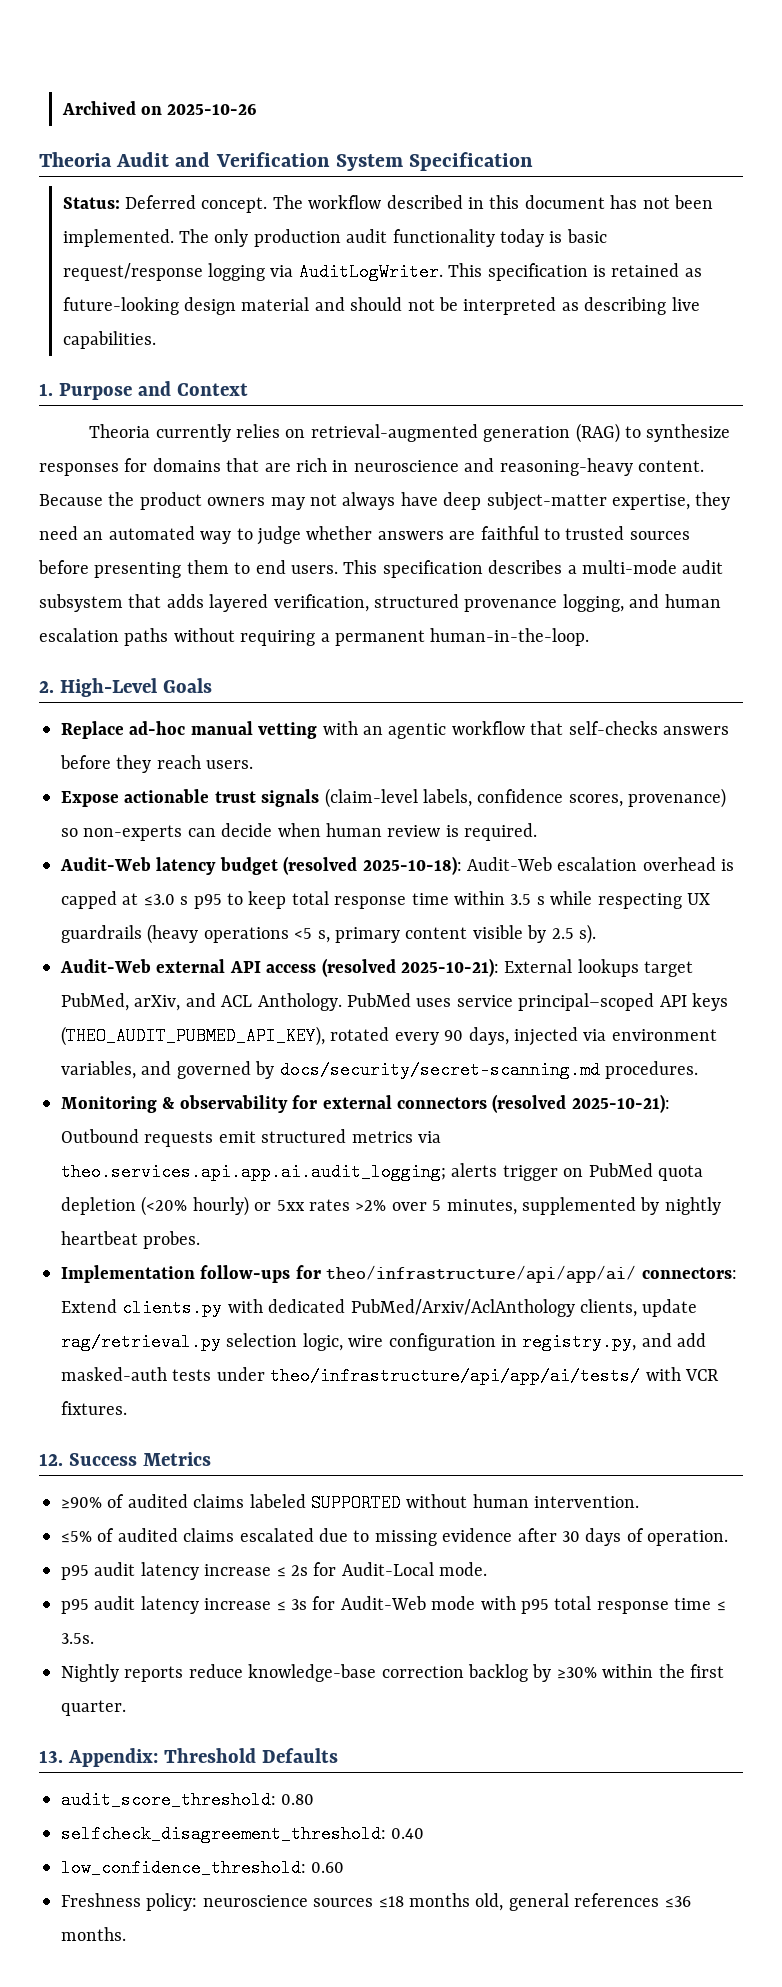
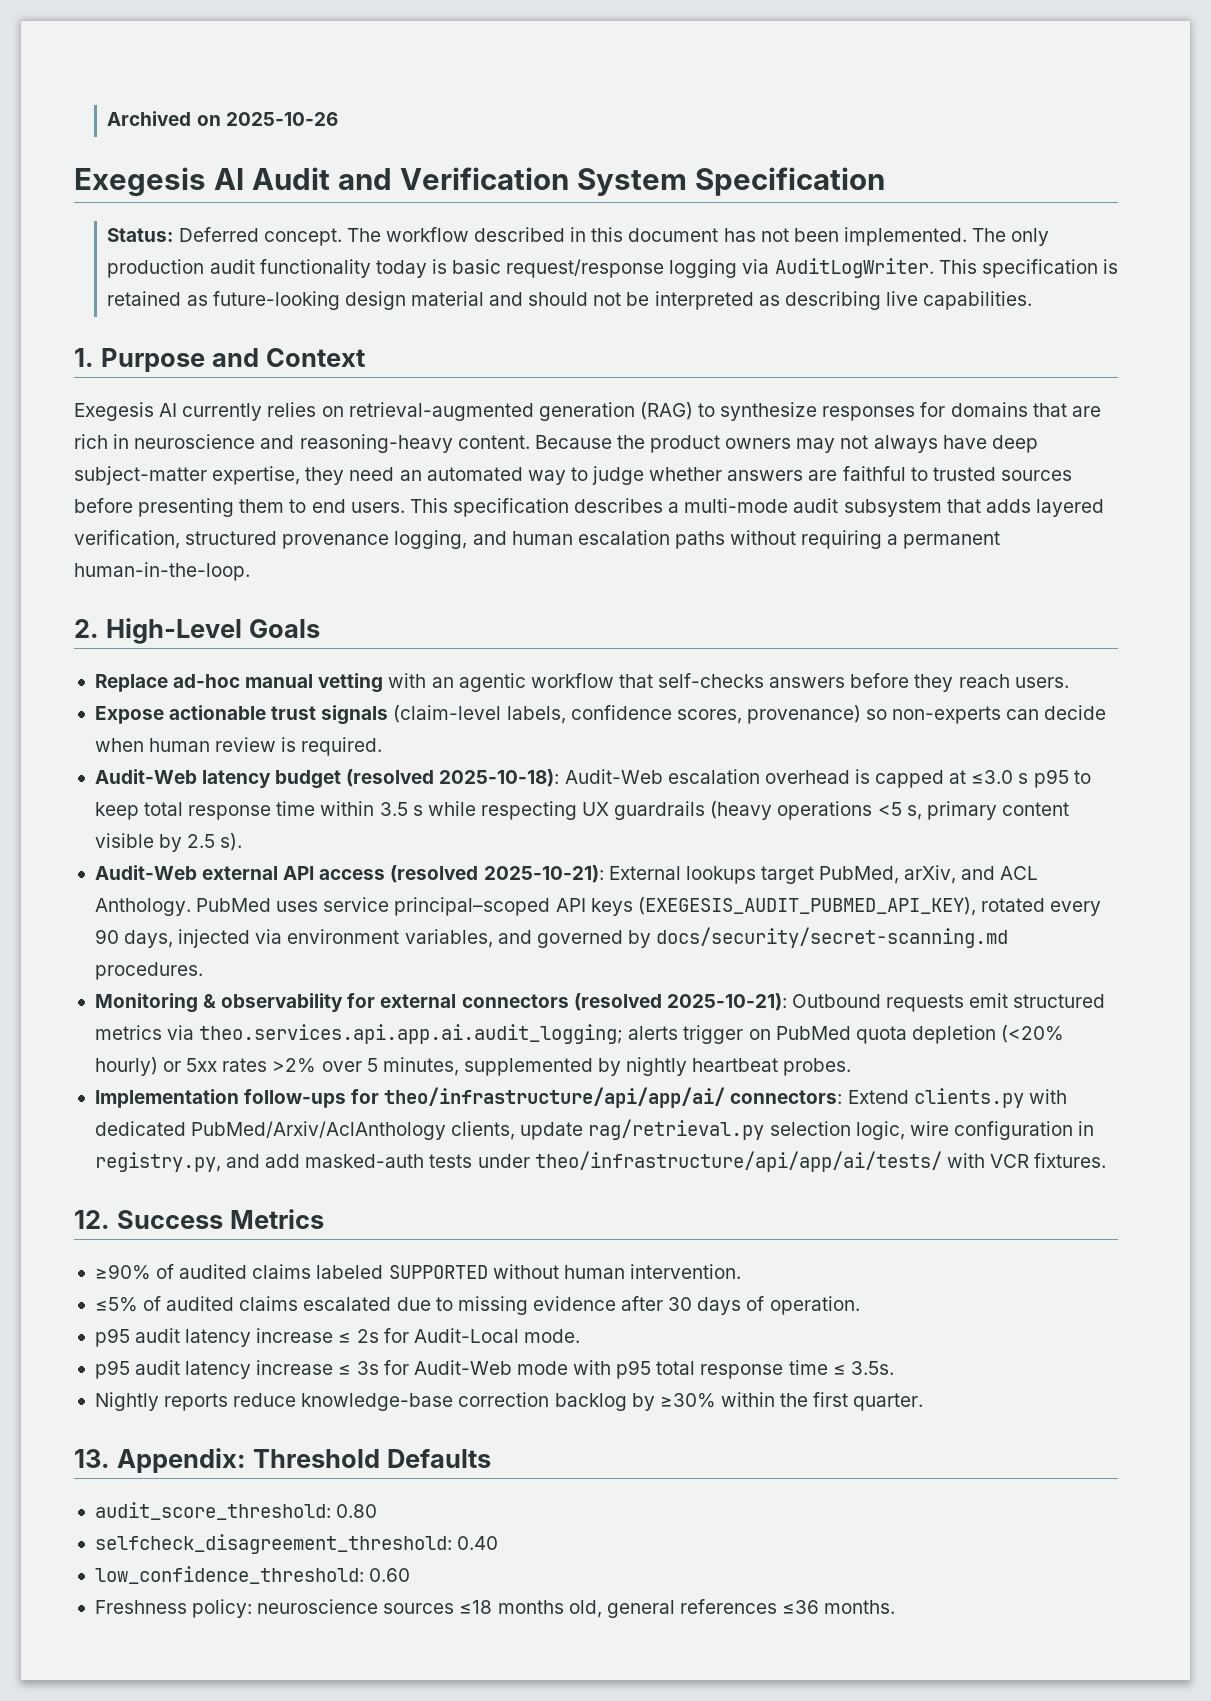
- Theoria Audit and Verification System Specification
+ Exegesis AI Audit and Verification System Specification
- Theoria currently relies on retrieval-augmented generation (RAG) to synthesize responses for domains that are rich in neuroscience and reasoning-heavy content.
+ Exegesis AI currently relies on retrieval-augmented generation (RAG) to synthesize responses for domains that are rich in neuroscience and reasoning-heavy content.
- PubMed uses service principal–scoped API keys (THEO_AUDIT_PUBMED_API_KEY), rotated every 90 days, injected via environment variables, and governed by docs/security/secret-scanning.md procedures.
+ PubMed uses service principal–scoped API keys (EXEGESIS_AUDIT_PUBMED_API_KEY), rotated every 90 days, injected via environment variables, and governed by docs/security/secret-scanning.md procedures.

